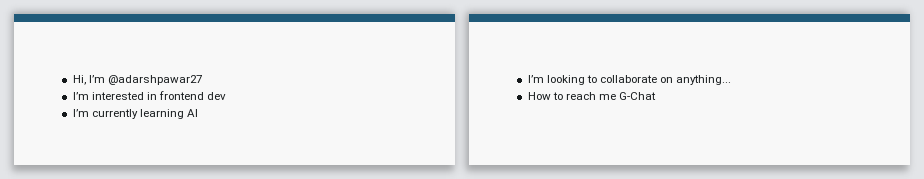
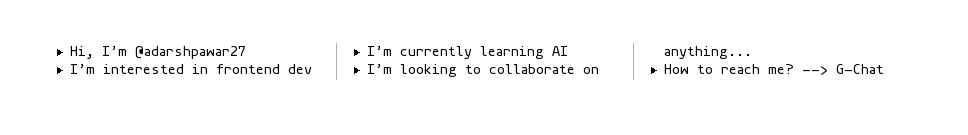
- How to reach me G-Chat
+ How to reach me? --> G-Chat

